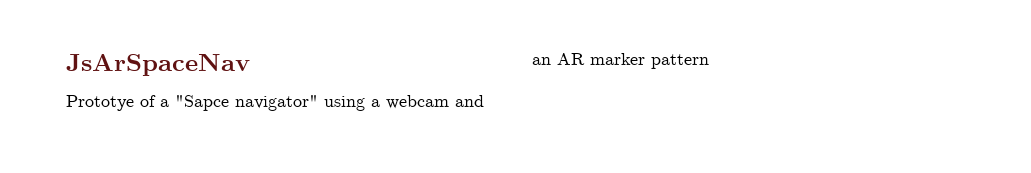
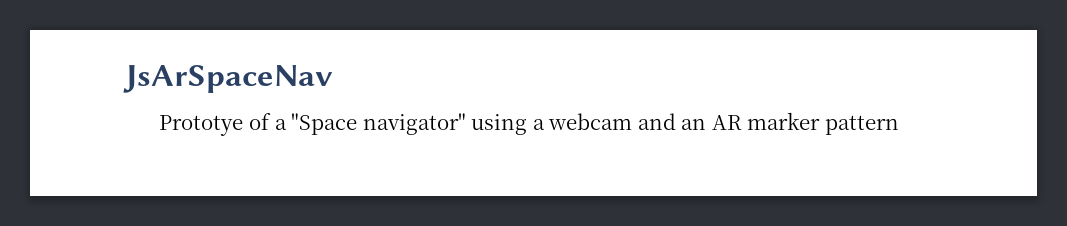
- Prototye of a "Sapce navigator" using a webcam and an AR marker pattern
+ Prototye of a "Space navigator" using a webcam and an AR marker pattern

